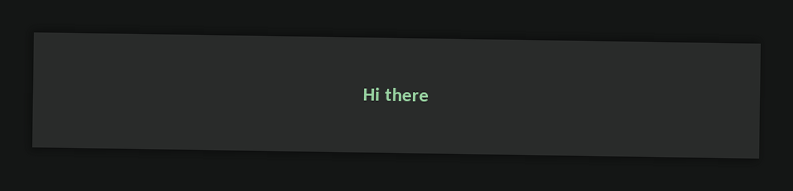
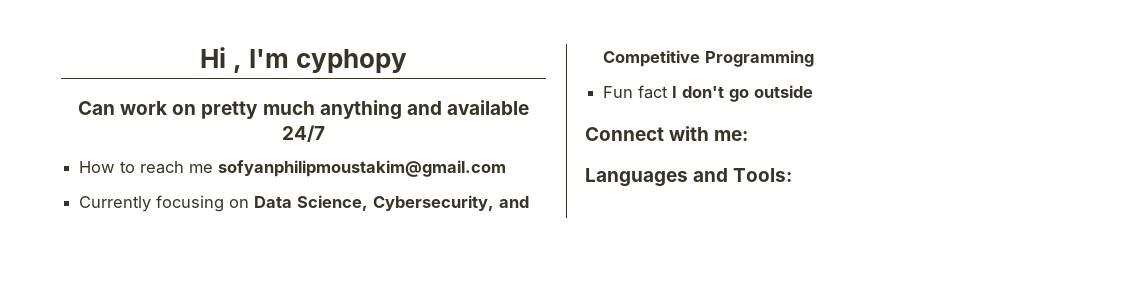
- Hi there
+ Hi , I'm cyphopy
+ Can work on pretty much anything and available 24/7
+ How to reach me sofyanphilipmoustakim@gmail.com
+ Currently focusing on Data Science, Cybersecurity, and Competitive Programming
+ Fun fact I don't go outside
+ Connect with me:
+ Languages and Tools:

